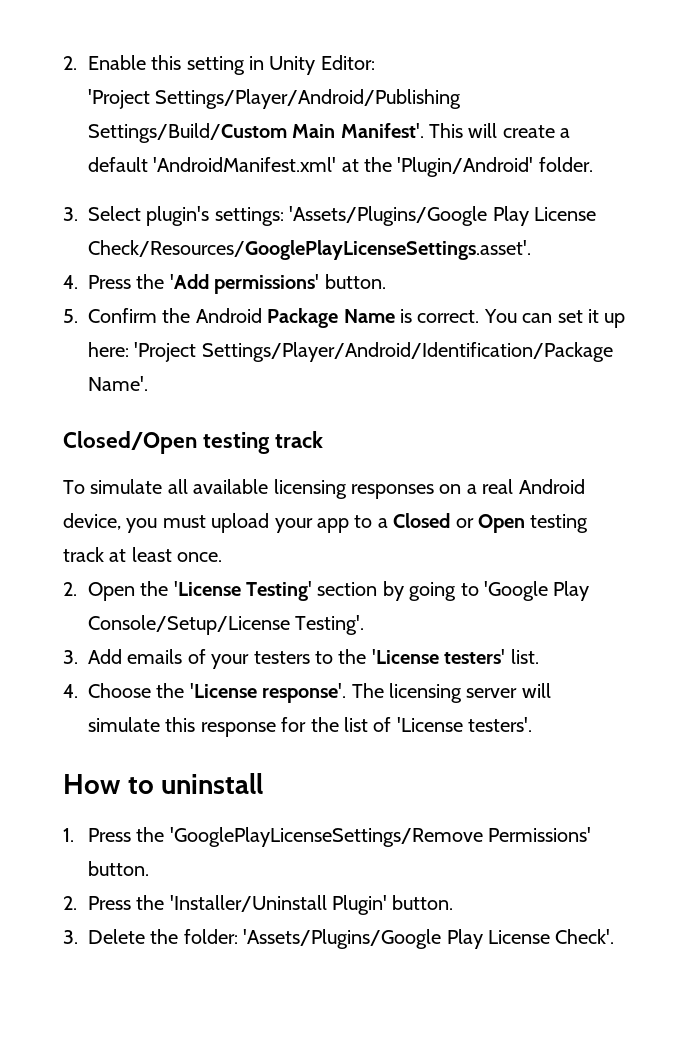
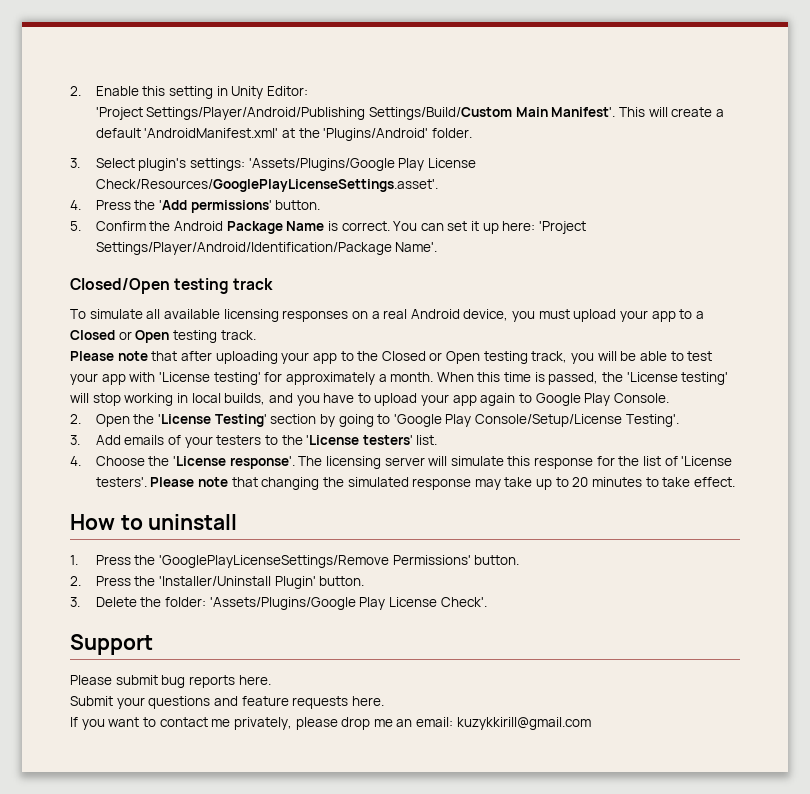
- This will create a default 'AndroidManifest.xml' at the 'Plugin/Android' folder.
+ This will create a default 'AndroidManifest.xml' at the 'Plugins/Android' folder.
- To simulate all available licensing responses on a real Android device, you must upload your app to a Closed or Open testing track at least once.
+ To simulate all available licensing responses on a real Android device, you must upload your app to a Closed or Open testing track.
+ Please note that after uploading your app to the Closed or Open testing track, you will be able to test your app with 'License testing' for approximately a month. When this time is passed, the 'License testing' will stop working in local builds, and you have to upload your app again to Google Play Console.
+ Please note that changing the simulated response may take up to 20 minutes to take effect.
+ Support
+ Please submit bug reports here.
+ Submit your questions and feature requests here.
+ If you want to contact me privately, please drop me an email: kuzykkirill@gmail.com

